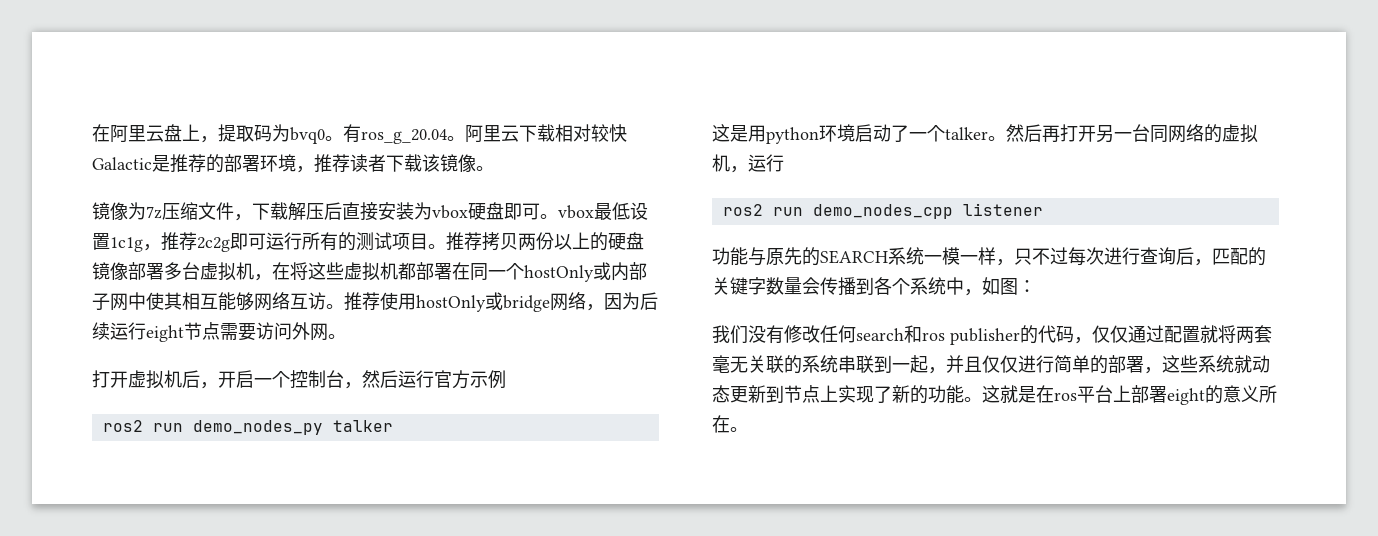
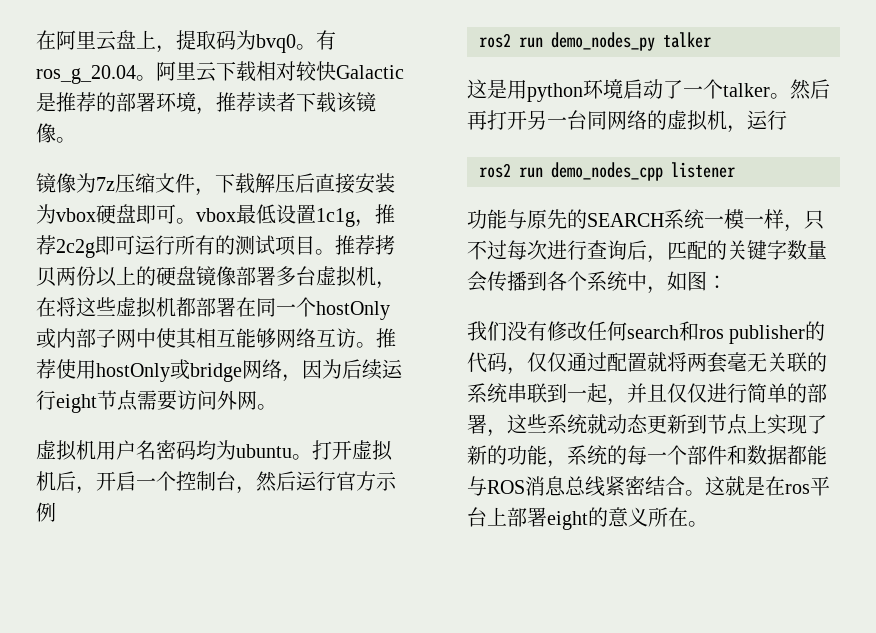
+ 虚拟机用户名密码均为ubuntu。
- 我们没有修改任何search和ros publisher的代码，仅仅通过配置就将两套毫无关联的系统串联到一起，并且仅仅进行简单的部署，这些系统就动态更新到节点上实现了新的功能。
+ 我们没有修改任何search和ros publisher的代码，仅仅通过配置就将两套毫无关联的系统串联到一起，并且仅仅进行简单的部署，这些系统就动态更新到节点上实现了新的功能，系统的每一个部件和数据都能与ROS消息总线紧密结合。

